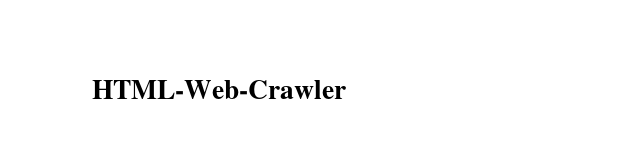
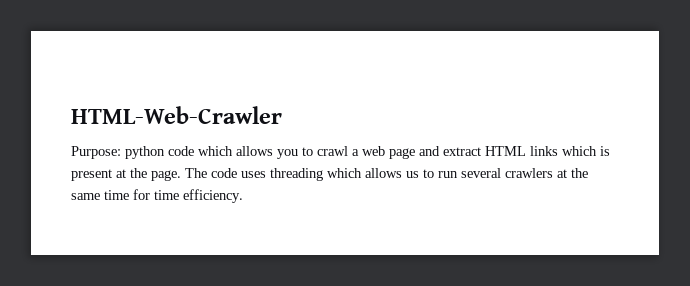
+ Purpose: python code which allows you to crawl a web page and extract HTML links which is present at the page. The code uses threading which allows us to run several crawlers at the same time for time efficiency.

